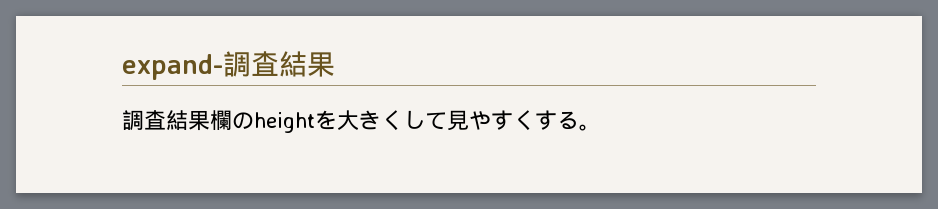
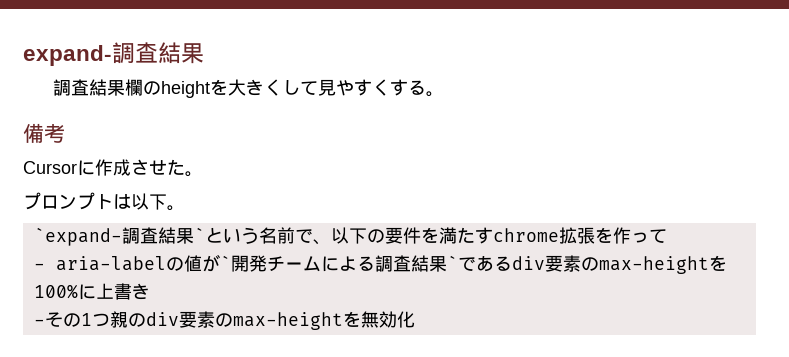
+ 備考
+ Cursorに作成させた。
+ プロンプトは以下。
+ `expand-調査結果`という名前で、以下の要件を満たすchrome拡張を作って
+ - aria-labelの値が`開発チームによる調査結果`であるdiv要素のmax-heightを100%に上書き
+ -その1つ親のdiv要素のmax-heightを無効化

